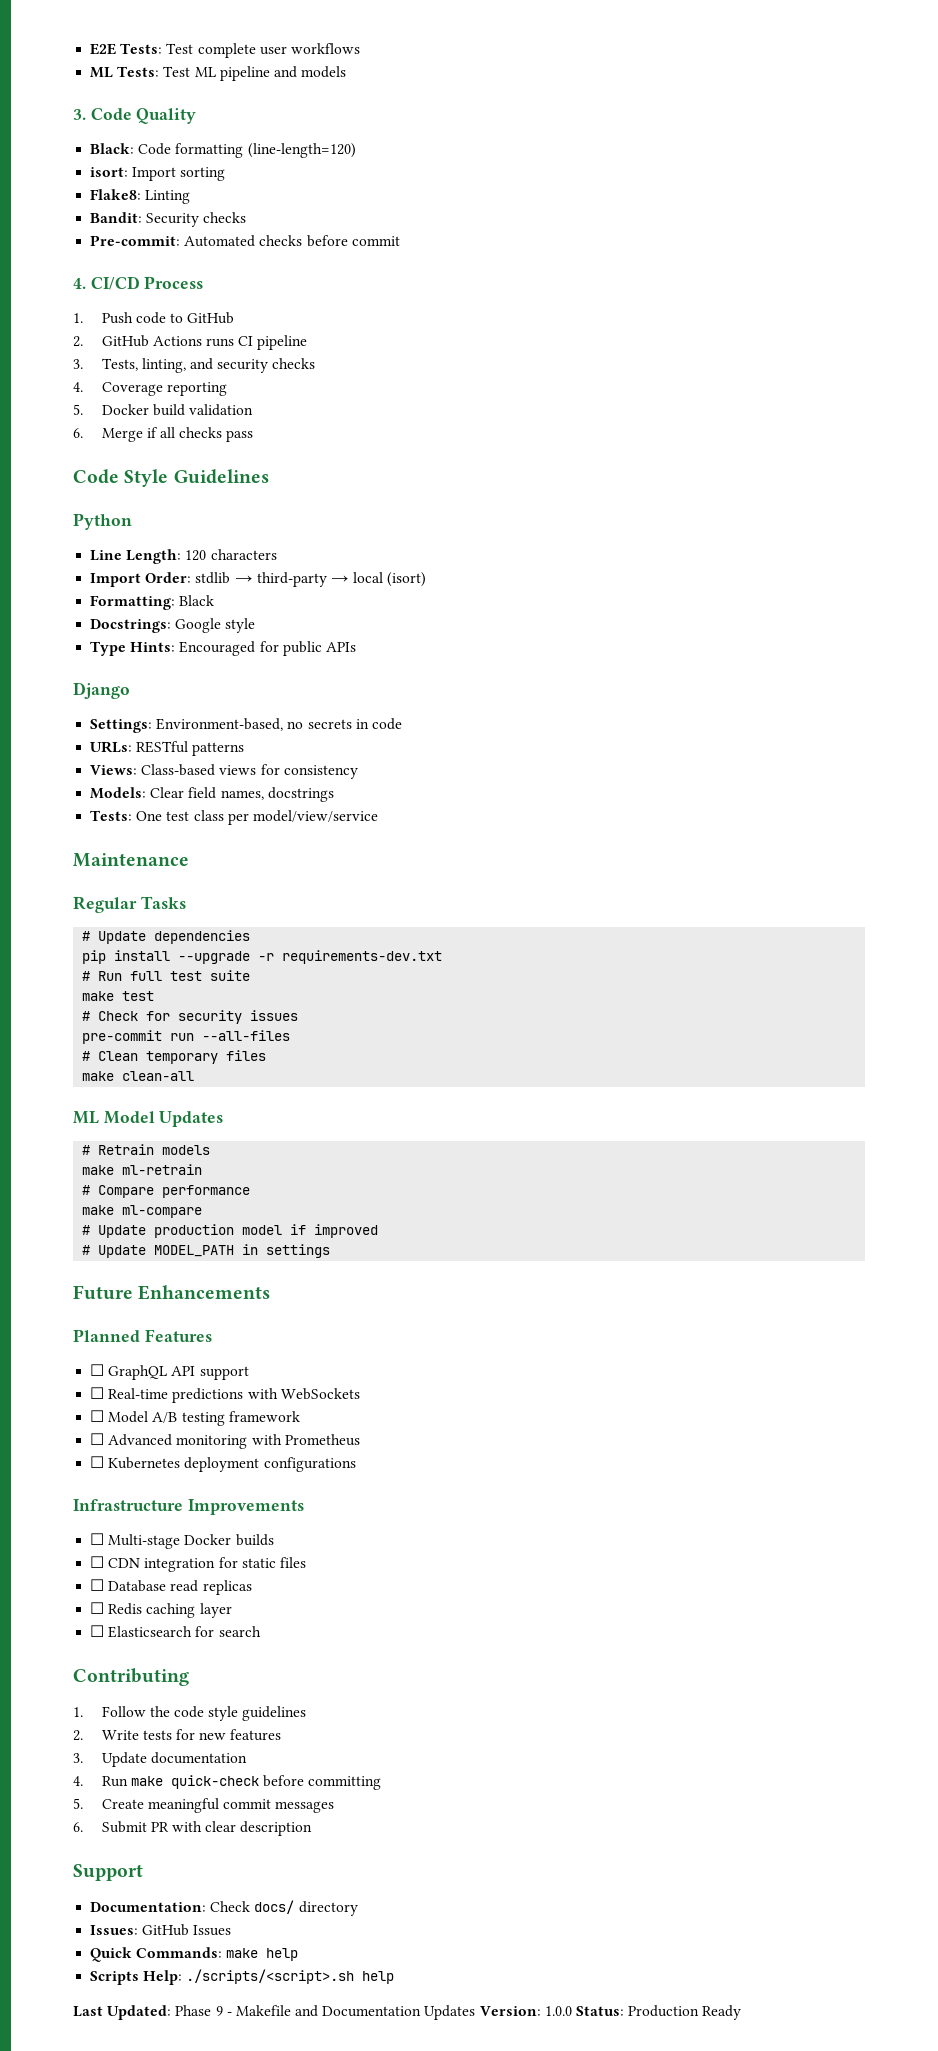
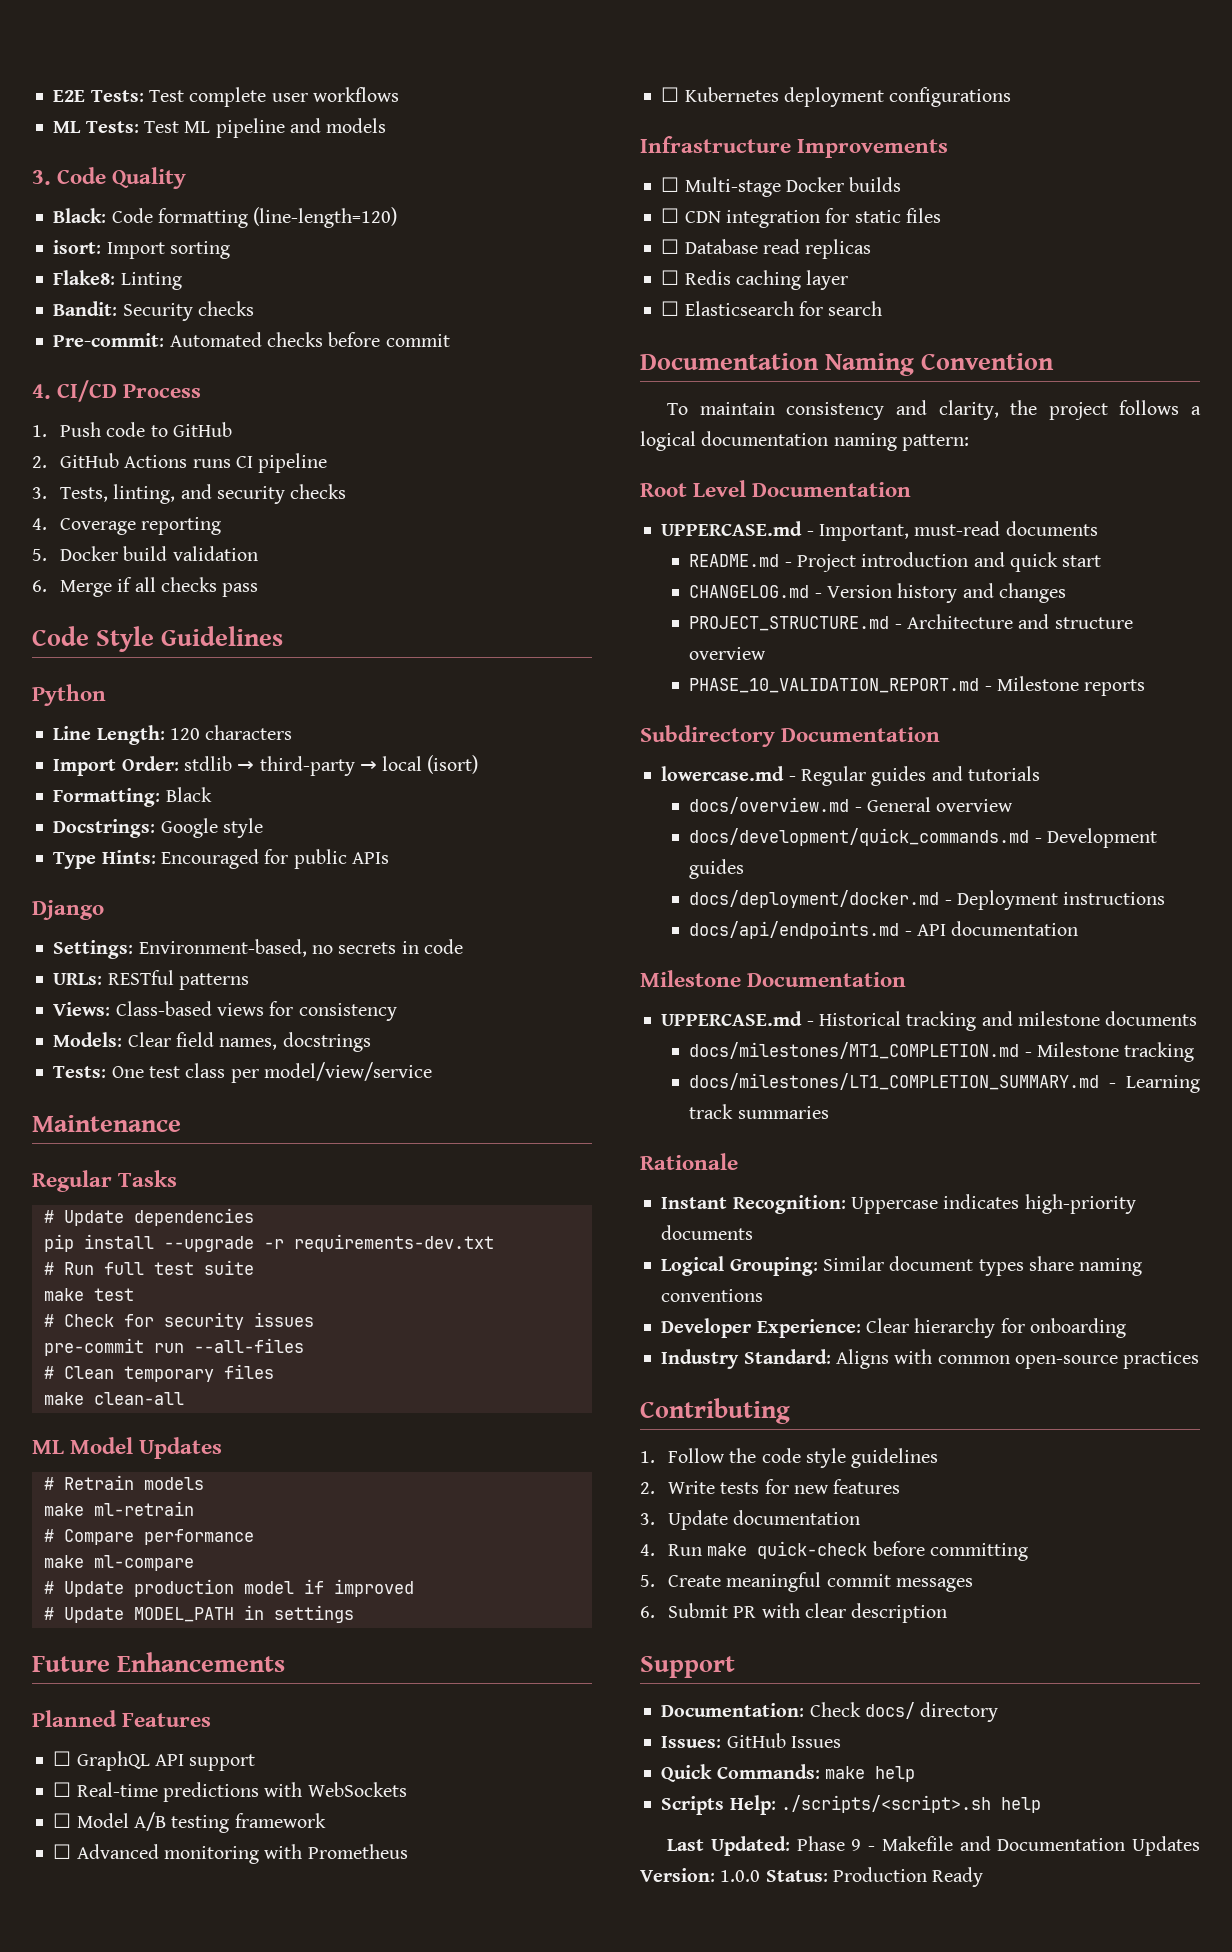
+ Documentation Naming Convention
+ To maintain consistency and clarity, the project follows a logical documentation naming pattern:
+ Root Level Documentation
+ UPPERCASE.md - Important, must-read documents
+ README.md - Project introduction and quick start
+ CHANGELOG.md - Version history and changes
+ PROJECT_STRUCTURE.md - Architecture and structure overview
+ PHASE_10_VALIDATION_REPORT.md - Milestone reports
+ Subdirectory Documentation
+ lowercase.md - Regular guides and tutorials
+ docs/overview.md - General overview
+ docs/development/quick_commands.md - Development guides
+ docs/deployment/docker.md - Deployment instructions
+ docs/api/endpoints.md - API documentation
+ Milestone Documentation
+ UPPERCASE.md - Historical tracking and milestone documents
+ docs/milestones/MT1_COMPLETION.md - Milestone tracking
+ docs/milestones/LT1_COMPLETION_SUMMARY.md - Learning track summaries
+ Rationale
+ Instant Recognition: Uppercase indicates high-priority documents
+ Logical Grouping: Similar document types share naming conventions
+ Developer Experience: Clear hierarchy for onboarding
+ Industry Standard: Aligns with common open-source practices

